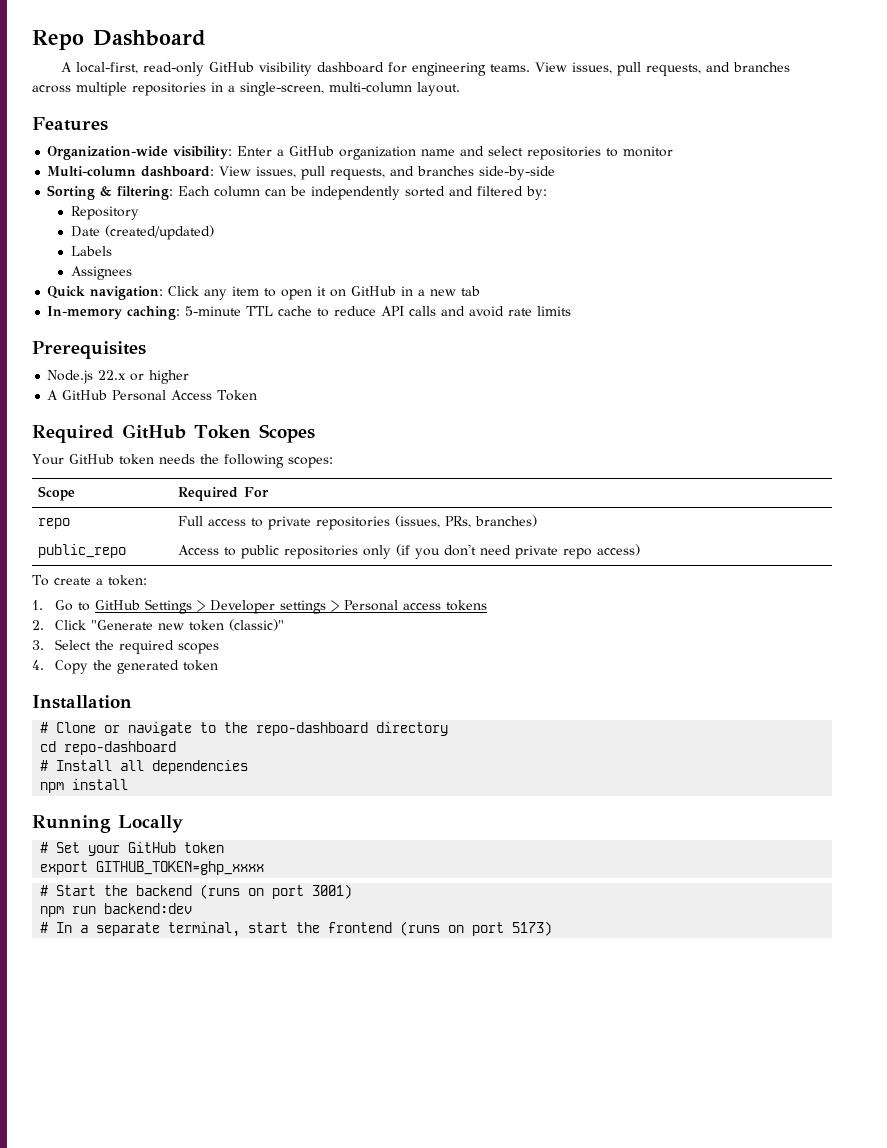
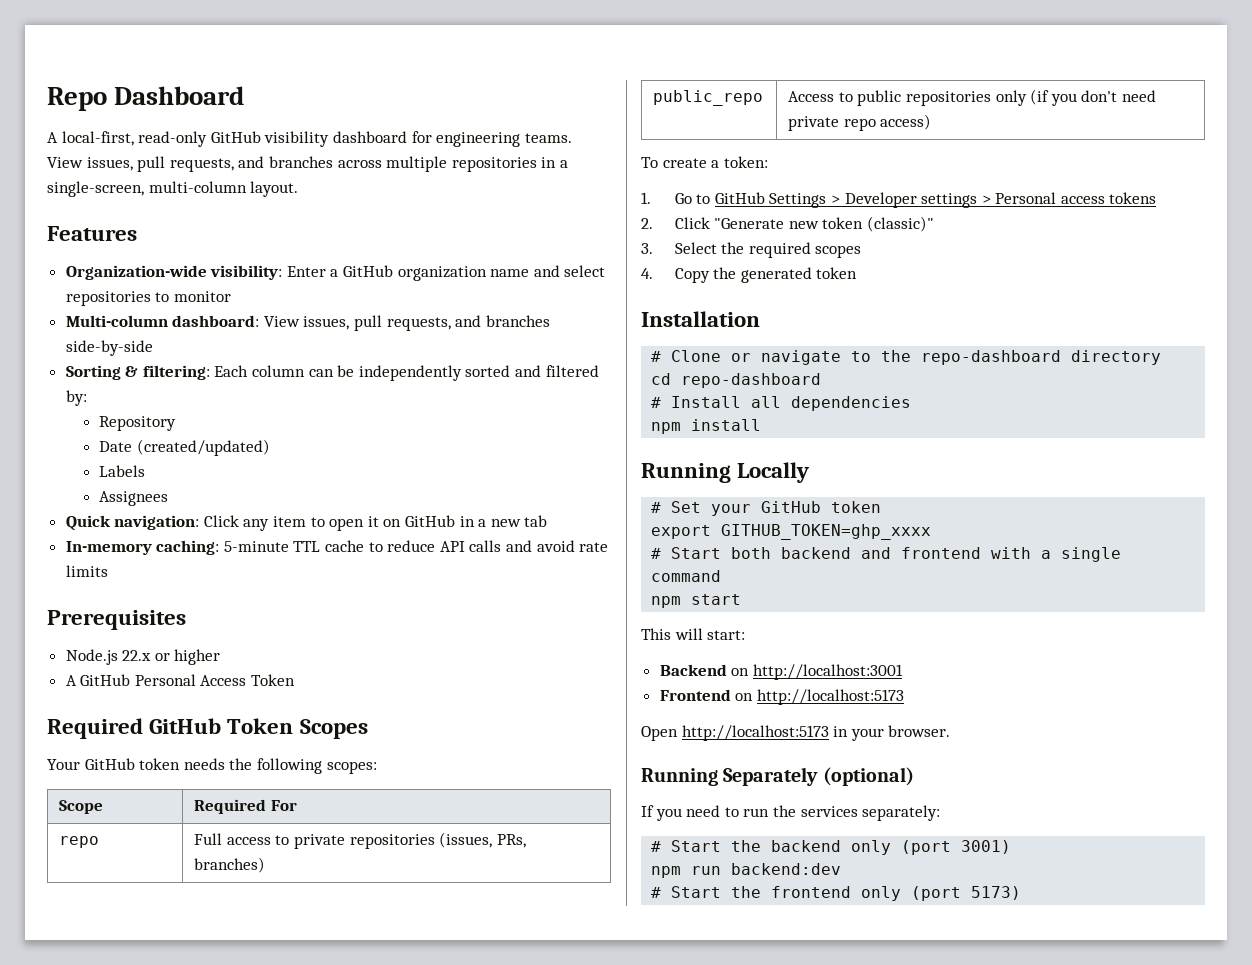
+ # Start both backend and frontend with a single command
+ npm start
+ This will start:
+ Backend on http://localhost:3001
+ Frontend on http://localhost:5173
+ Open http://localhost:5173 in your browser.
+ Running Separately (optional)
+ If you need to run the services separately:
- # Start the backend (runs on port 3001)
+ # Start the backend only (port 3001)
- # In a separate terminal, start the frontend (runs on port 5173)
+ # Start the frontend only (port 5173)

